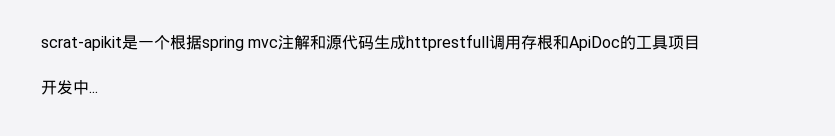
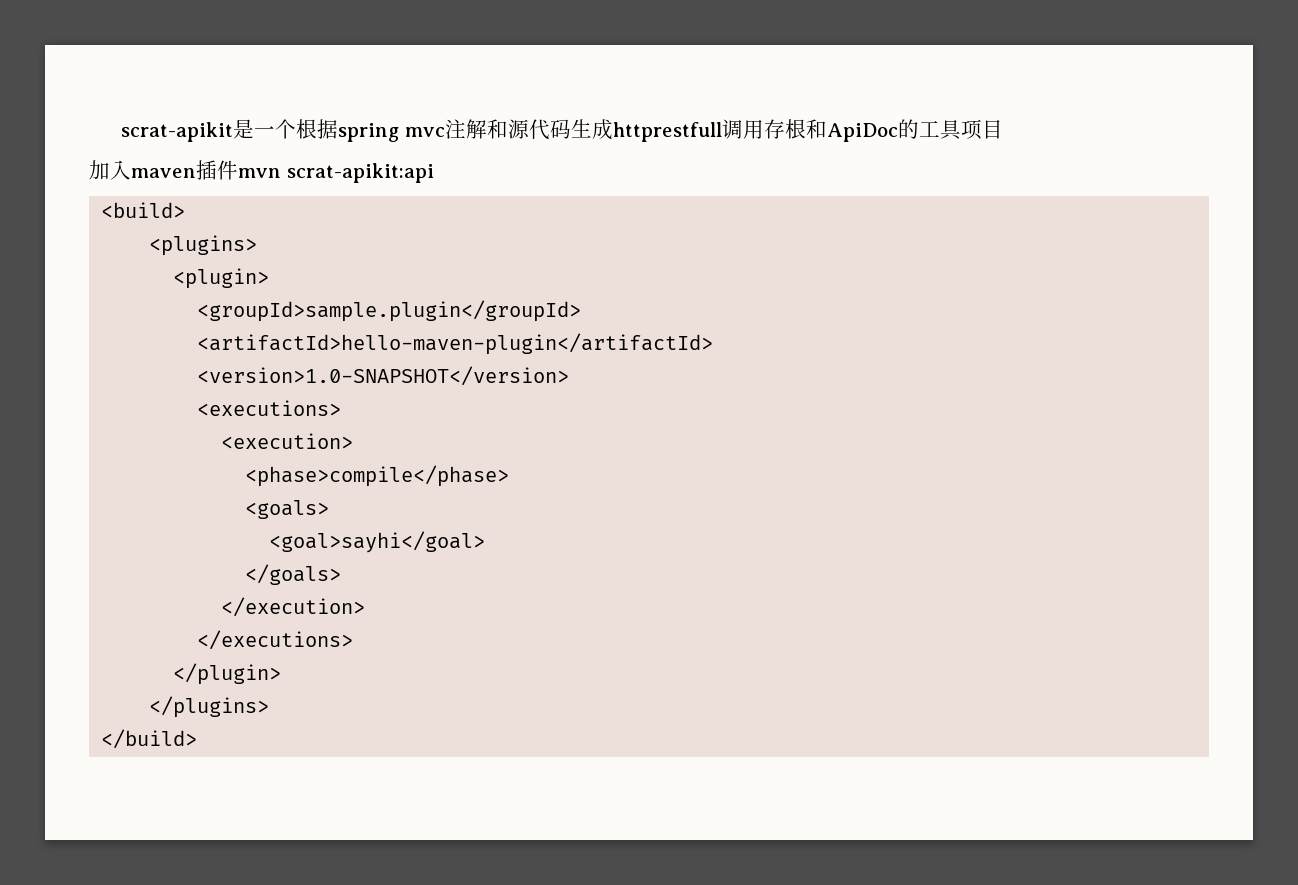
- 开发中...
+ 加入maven插件mvn scrat-apikit:api
+ <build>
+ <plugins>
+ <plugin>
+ <groupId>sample.plugin</groupId>
+ <artifactId>hello-maven-plugin</artifactId>
+ <version>1.0-SNAPSHOT</version>
+ <executions>
+ <execution>
+ <phase>compile</phase>
+ <goals>
+ <goal>sayhi</goal>
+ </goals>
+ </execution>
+ </executions>
+ </plugin>
+ </plugins>
+ </build>

